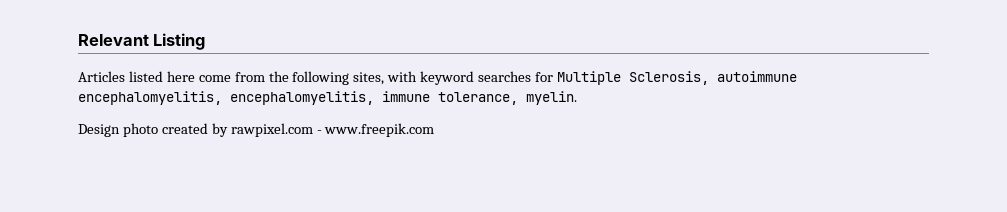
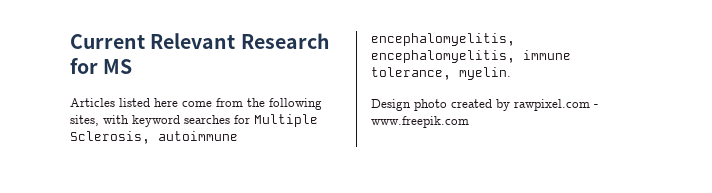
- Relevant Listing
+ Current Relevant Research for MS

